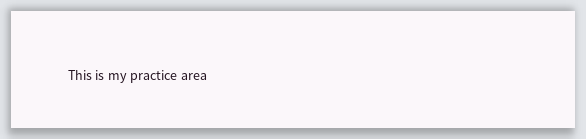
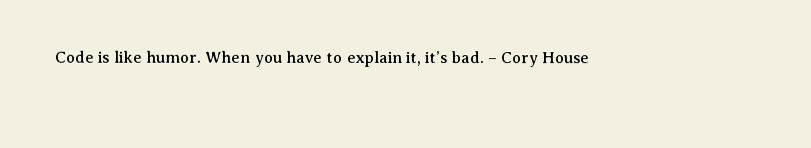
- This is my practice area
+ Code is like humor. When you have to explain it, it’s bad. – Cory House

